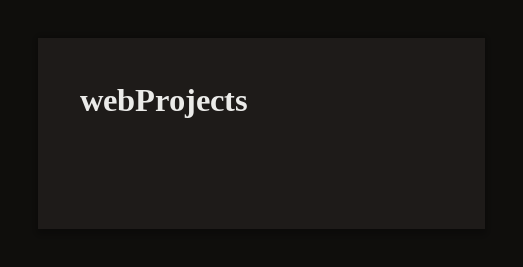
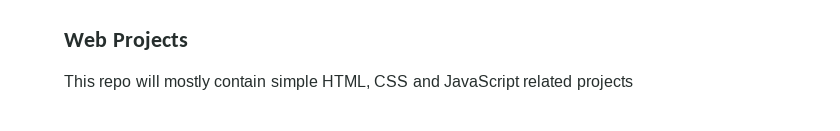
- webProjects
+ Web Projects
+ This repo will mostly contain simple HTML, CSS and JavaScript related projects

